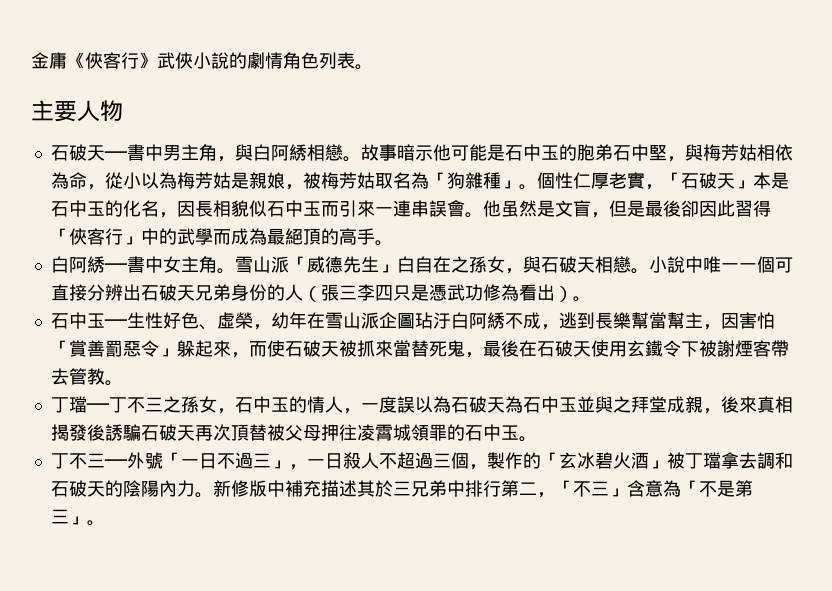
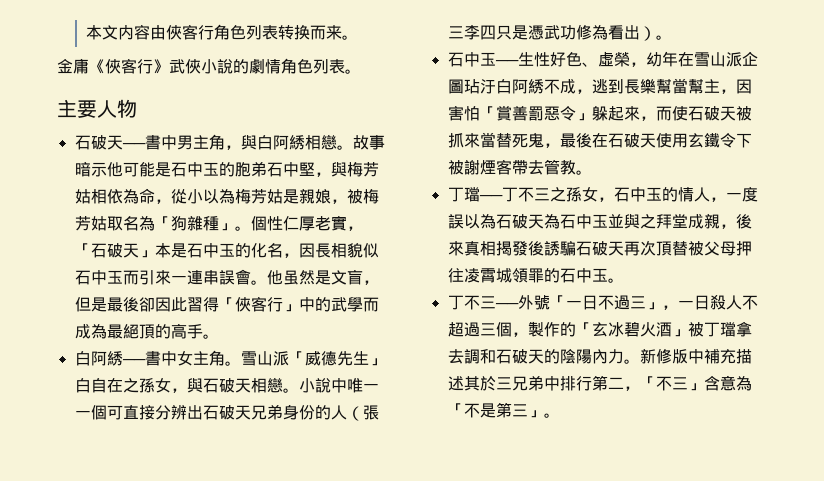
+ 本文内容由俠客行角色列表转换而来。

